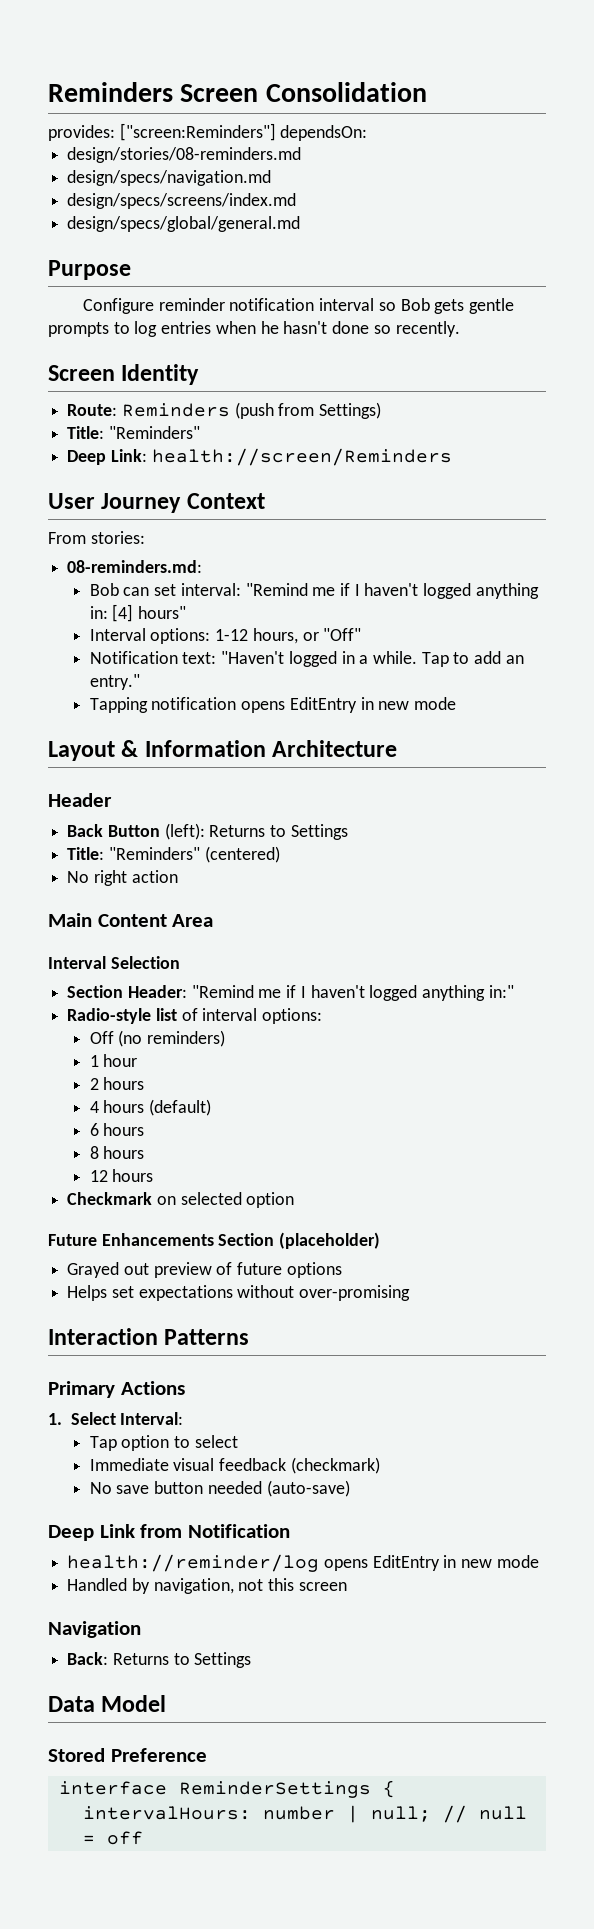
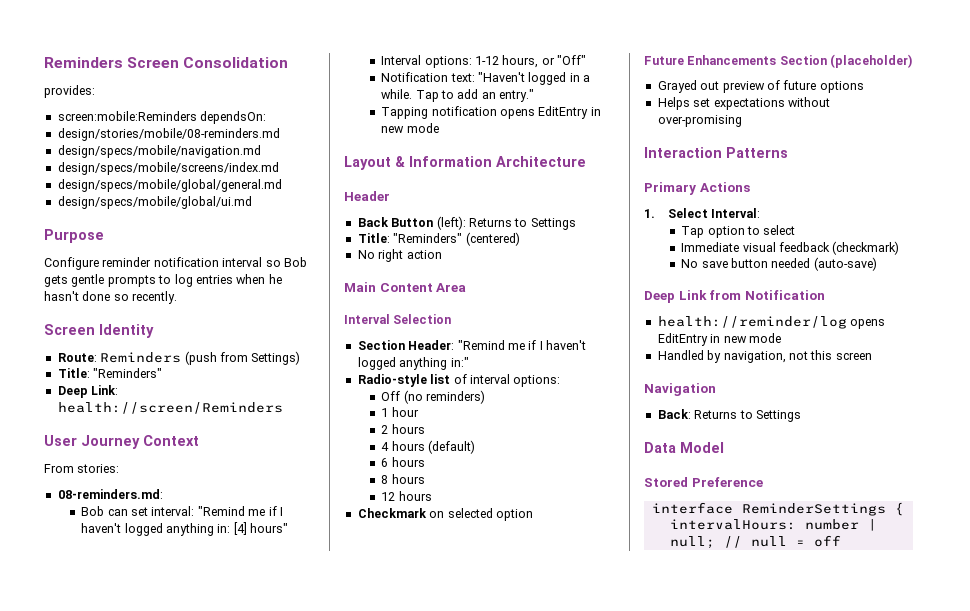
- provides: ["screen:Reminders"] dependsOn:
+ provides:
+ screen:mobile:Reminders dependsOn:
- design/stories/08-reminders.md
- design/specs/navigation.md
- design/specs/screens/index.md
- design/specs/global/general.md
+ design/stories/mobile/08-reminders.md
+ design/specs/mobile/navigation.md
+ design/specs/mobile/screens/index.md
+ design/specs/mobile/global/general.md
+ design/specs/mobile/global/ui.md

